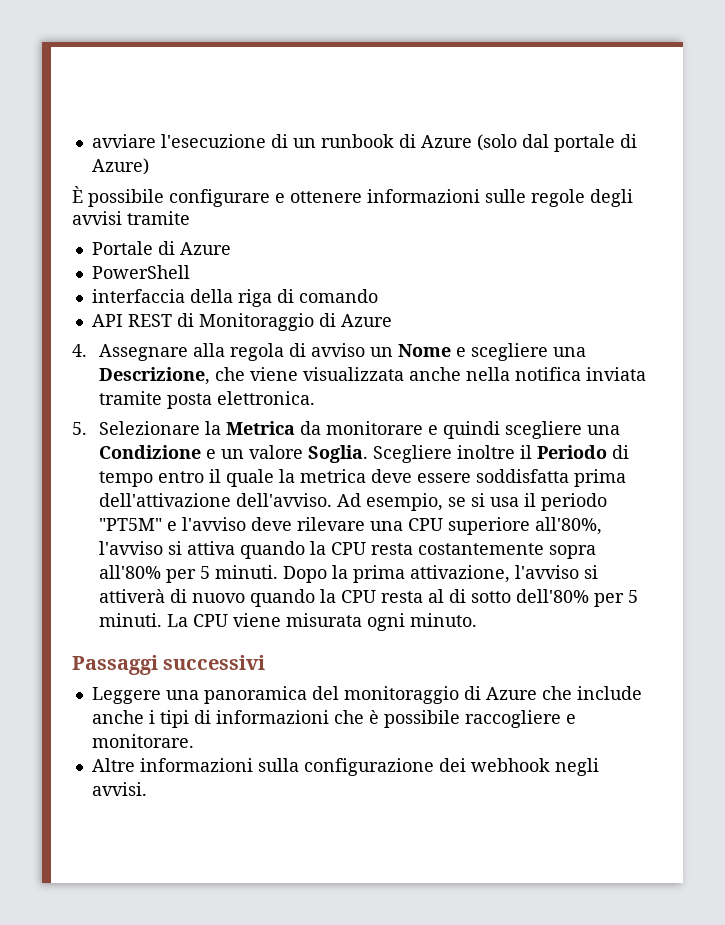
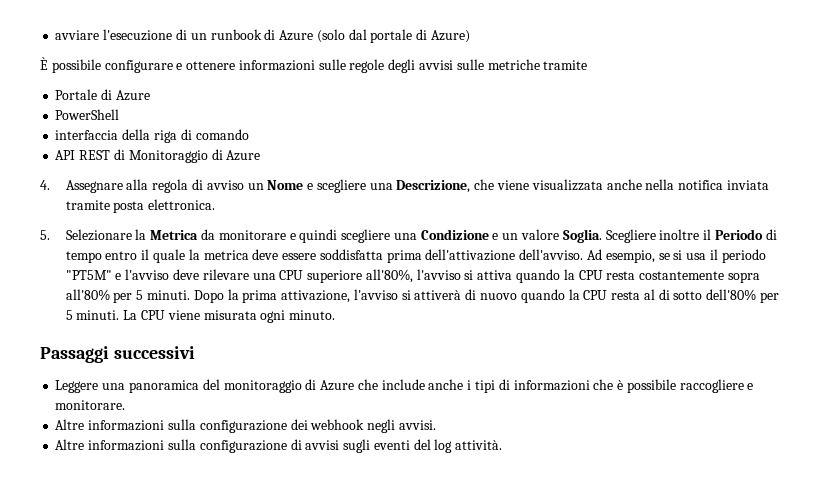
- È possibile configurare e ottenere informazioni sulle regole degli avvisi tramite
+ È possibile configurare e ottenere informazioni sulle regole degli avvisi sulle metriche tramite
+ Altre informazioni sulla configurazione di avvisi sugli eventi del log attività.

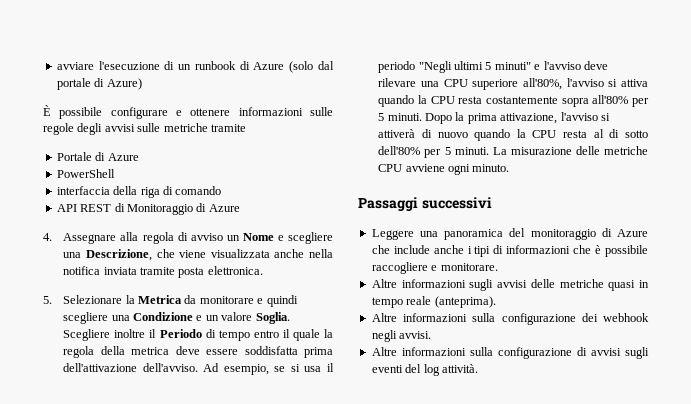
- Scegliere inoltre il Periodo di tempo entro il quale la metrica deve essere soddisfatta prima dell'attivazione dell'avviso.
+ Scegliere inoltre il Periodo di tempo entro il quale la regola della metrica deve essere soddisfatta prima dell'attivazione dell'avviso.
- Ad esempio, se si usa il periodo "PT5M" e l'avviso deve rilevare una CPU superiore all'80%, l'avviso si attiva quando la CPU resta costantemente sopra all'80% per 5 minuti.
+ Ad esempio, se si usa il periodo "Negli ultimi 5 minuti" e l'avviso deve rilevare una CPU superiore all'80%, l'avviso si attiva quando la CPU resta costantemente sopra all'80% per 5 minuti.
- La CPU viene misurata ogni minuto.
+ La misurazione delle metriche CPU avviene ogni minuto.
+ Altre informazioni sugli avvisi delle metriche quasi in tempo reale (anteprima).

